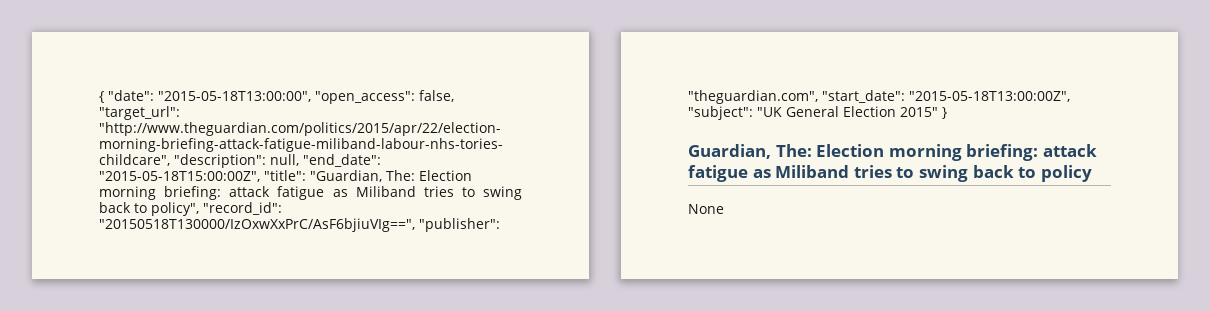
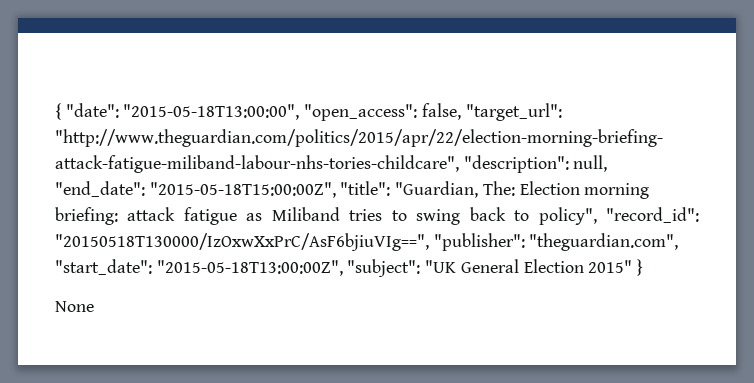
- Guardian, The: Election morning briefing: attack fatigue as Miliband tries to swing back to policy

